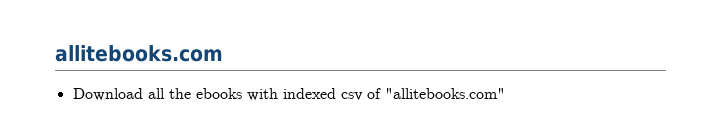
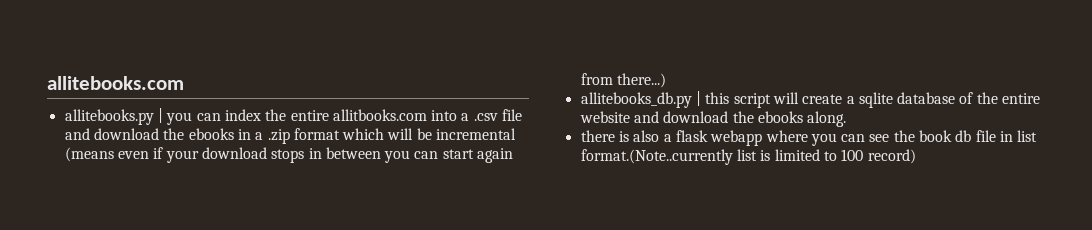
- Download all the ebooks with indexed csv of "allitebooks.com"
+ allitebooks.py | you can index the entire allitbooks.com into a .csv file and download the ebooks in a .zip format which will be incremental (means even if your download stops in between you can start again from there...)
+ allitebooks_db.py | this script will create a sqlite database of the entire website and download the ebooks along.
+ there is also a flask webapp where you can see the book db file in list format.(Note..currently list is limited to 100 record)

